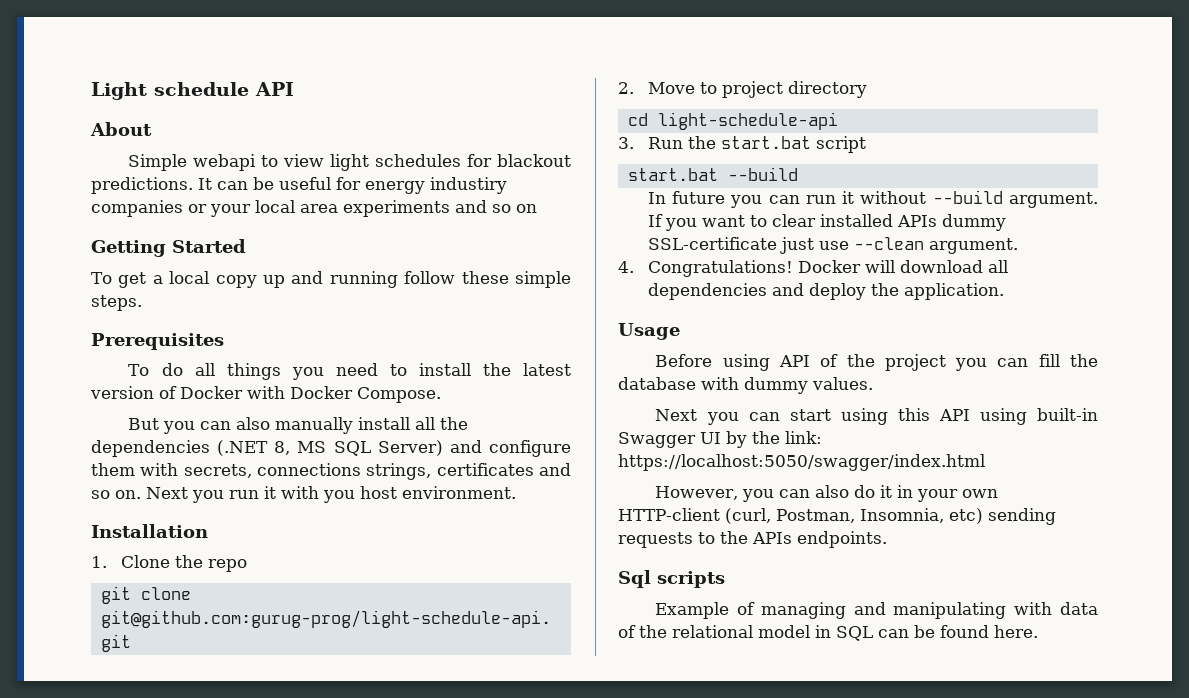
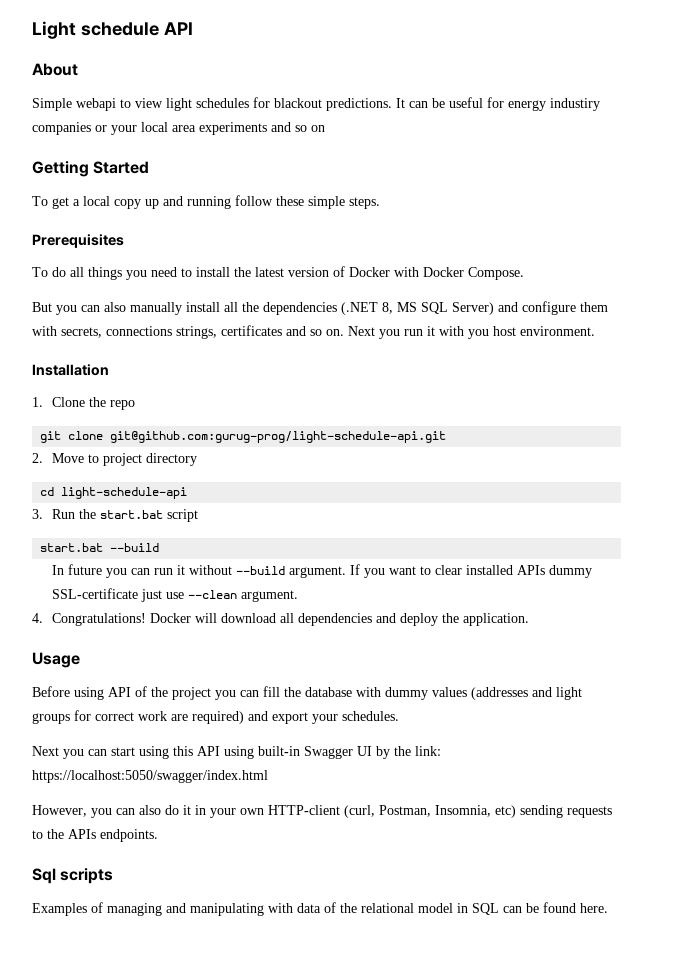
- Before using API of the project you can fill the database with dummy values.
+ Before using API of the project you can fill the database with dummy values (addresses and light groups for correct work are required) and export your schedules.
- Example of managing and manipulating with data of the relational model in SQL can be found here.
+ Examples of managing and manipulating with data of the relational model in SQL can be found here.

